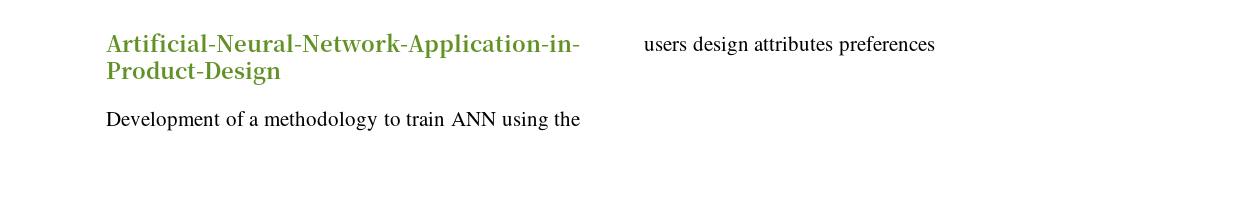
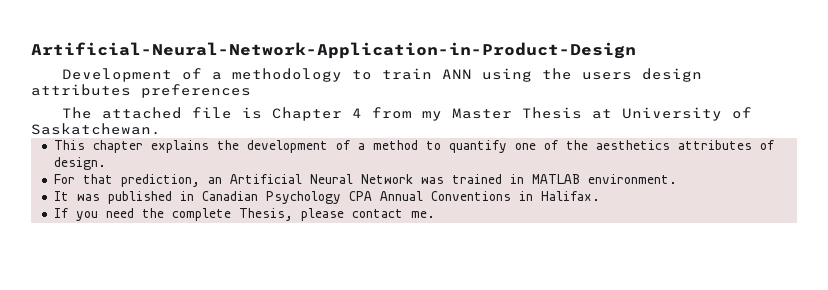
+ The attached file is Chapter 4 from my Master Thesis at University of Saskatchewan.
+ This chapter explains the development of a method to quantify one of the aesthetics attributes of design.
+ For that prediction, an Artificial Neural Network was trained in MATLAB environment.
+ It was published in Canadian Psychology CPA Annual Conventions in Halifax.
+ If you need the complete Thesis, please contact me.

